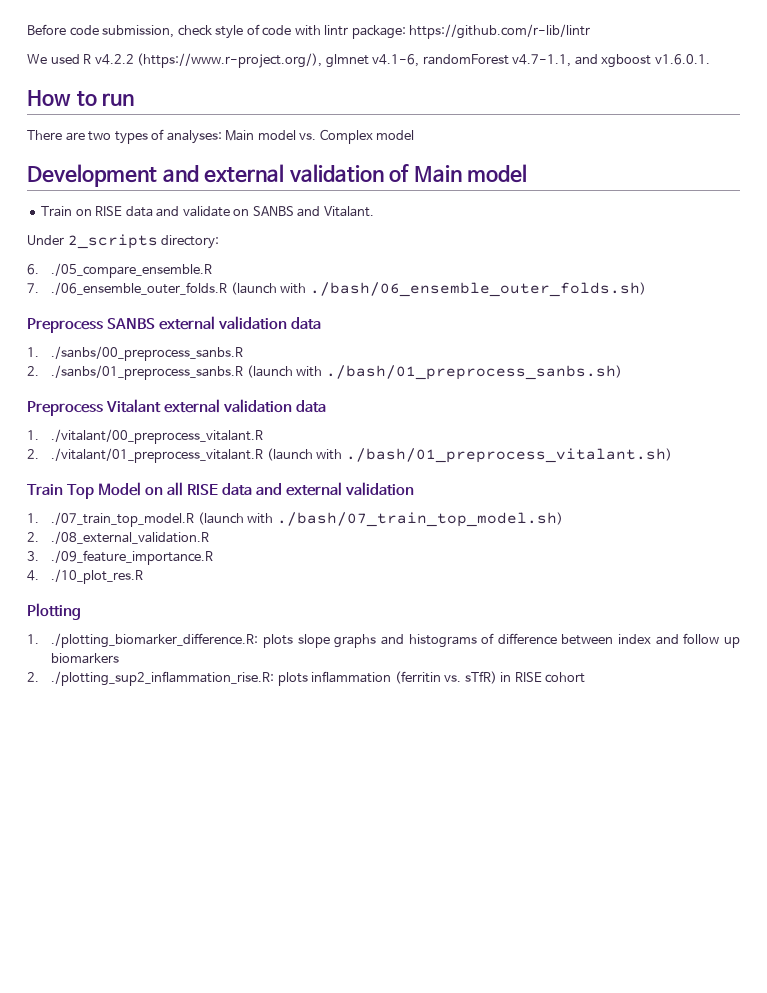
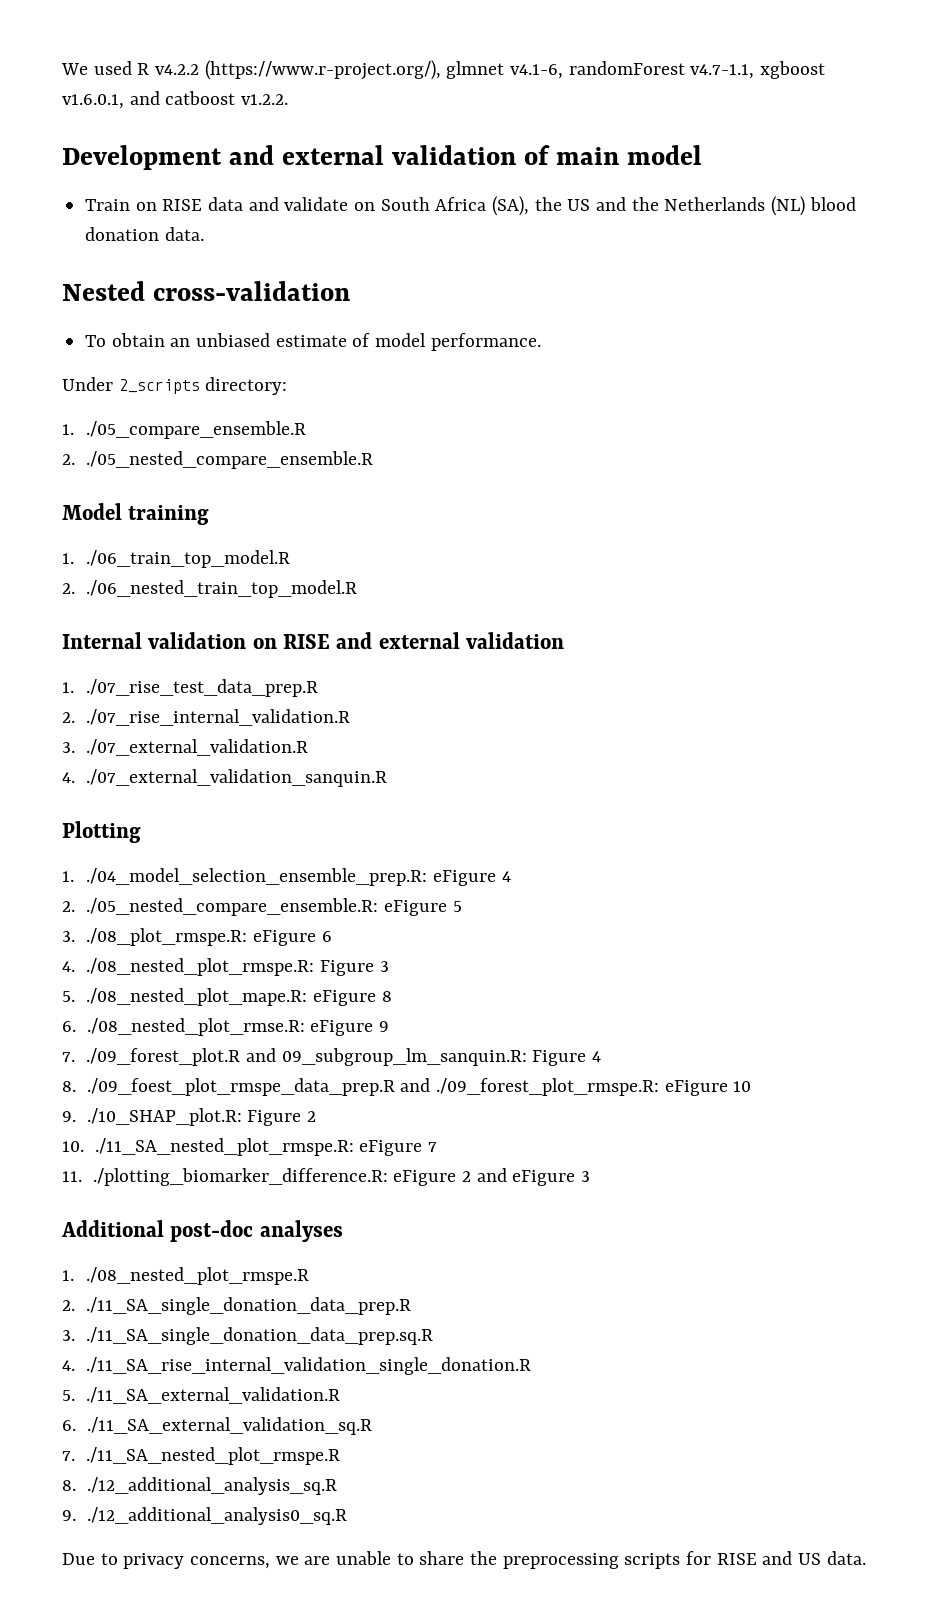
- Before code submission, check style of code with lintr package: https://github.com/r-lib/lintr
- We used R v4.2.2 (https://www.r-project.org/), glmnet v4.1-6, randomForest v4.7-1.1, and xgboost v1.6.0.1.
- How to run
- There are two types of analyses: Main model vs. Complex model
+ We used R v4.2.2 (https://www.r-project.org/), glmnet v4.1-6, randomForest v4.7-1.1, xgboost v1.6.0.1, and catboost v1.2.2.
- Development and external validation of Main model
+ Development and external validation of main model
- Train on RISE data and validate on SANBS and Vitalant.
+ Train on RISE data and validate on South Africa (SA), the US and the Netherlands (NL) blood donation data.
+ Nested cross-validation
+ To obtain an unbiased estimate of model performance.
- 6. ./05_compare_ensemble.R
+ 1. ./05_compare_ensemble.R
- 7. ./06_ensemble_outer_folds.R (launch with ./bash/06_ensemble_outer_folds.sh)
- Preprocess SANBS external validation data
- 1. ./sanbs/00_preprocess_sanbs.R
- 2. ./sanbs/01_preprocess_sanbs.R (launch with ./bash/01_preprocess_sanbs.sh)
- Preprocess Vitalant external validation data
- 1. ./vitalant/00_preprocess_vitalant.R
- 2. ./vitalant/01_preprocess_vitalant.R (launch with ./bash/01_preprocess_vitalant.sh)
- Train Top Model on all RISE data and external validation
+ 2. ./05_nested_compare_ensemble.R
+ Model training
+ 1. ./06_train_top_model.R
+ 2. ./06_nested_train_top_model.R
+ Internal validation on RISE and external validation
- 1. ./07_train_top_model.R (launch with ./bash/07_train_top_model.sh)
- 2. ./08_external_validation.R
- 3. ./09_feature_importance.R
- 4. ./10_plot_res.R
+ 1. ./07_rise_test_data_prep.R
+ 2. ./07_rise_internal_validation.R
+ 3. ./07_external_validation.R
+ 4. ./07_external_validation_sanquin.R
- 1. ./plotting_biomarker_difference.R: plots slope graphs and histograms of difference between index and follow up biomarkers
- 2. ./plotting_sup2_inflammation_rise.R: plots inflammation (ferritin vs. sTfR) in RISE cohort
+ 1. ./04_model_selection_ensemble_prep.R: eFigure 4
+ 2. ./05_nested_compare_ensemble.R: eFigure 5
+ 3. ./08_plot_rmspe.R: eFigure 6
+ 4. ./08_nested_plot_rmspe.R: Figure 3
+ 5. ./08_nested_plot_mape.R: eFigure 8
+ 6. ./08_nested_plot_rmse.R: eFigure 9
+ 7. ./09_forest_plot.R and 09_subgroup_lm_sanquin.R: Figure 4
+ 8. ./09_foest_plot_rmspe_data_prep.R and ./09_forest_plot_rmspe.R: eFigure 10
+ 9. ./10_SHAP_plot.R: Figure 2
+ 10. ./11_SA_nested_plot_rmspe.R: eFigure 7
+ 11. ./plotting_biomarker_difference.R: eFigure 2 and eFigure 3
+ Additional post-doc analyses
+ 1. ./08_nested_plot_rmspe.R
+ 2. ./11_SA_single_donation_data_prep.R
+ 3. ./11_SA_single_donation_data_prep.sq.R
+ 4. ./11_SA_rise_internal_validation_single_donation.R
+ 5. ./11_SA_external_validation.R
+ 6. ./11_SA_external_validation_sq.R
+ 7. ./11_SA_nested_plot_rmspe.R
+ 8. ./12_additional_analysis_sq.R
+ 9. ./12_additional_analysis0_sq.R
+ Due to privacy concerns, we are unable to share the preprocessing scripts for RISE and US data.

